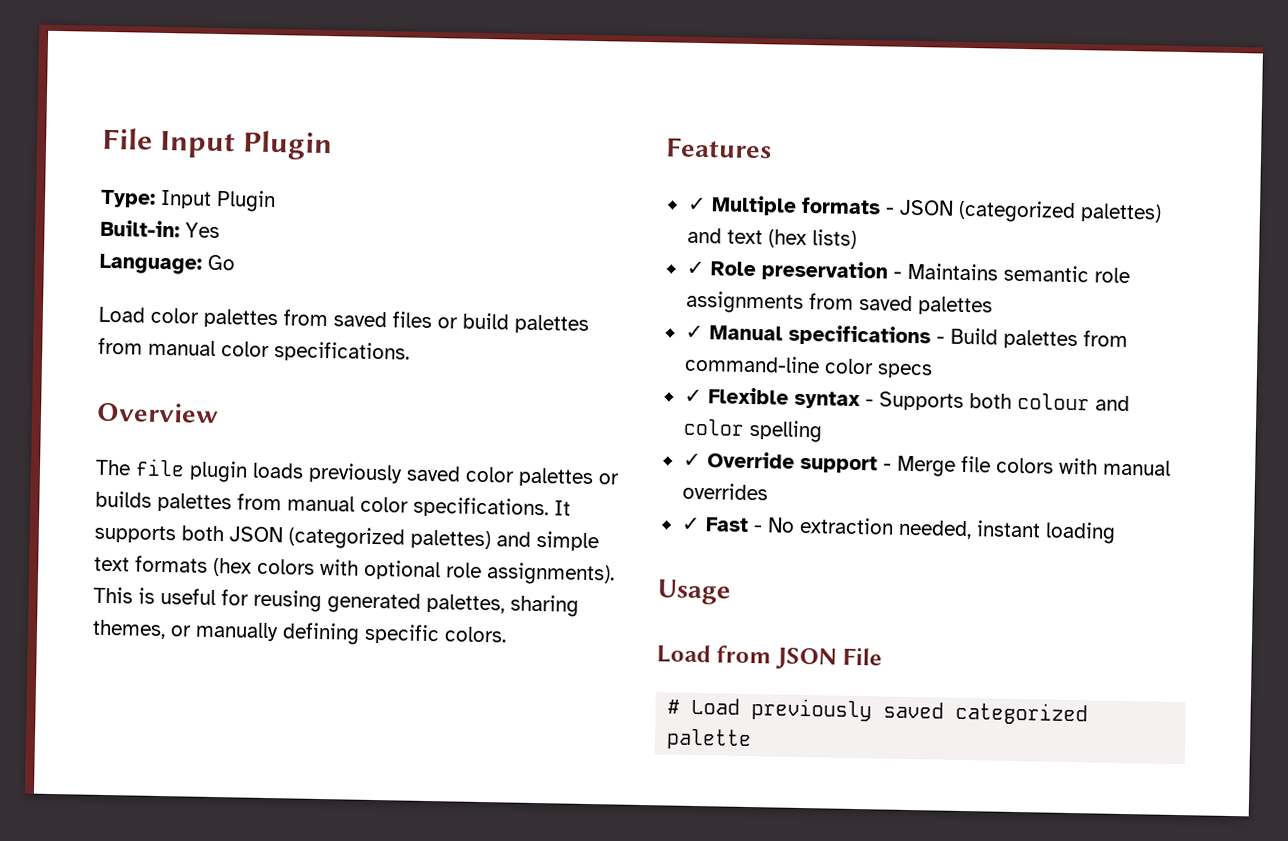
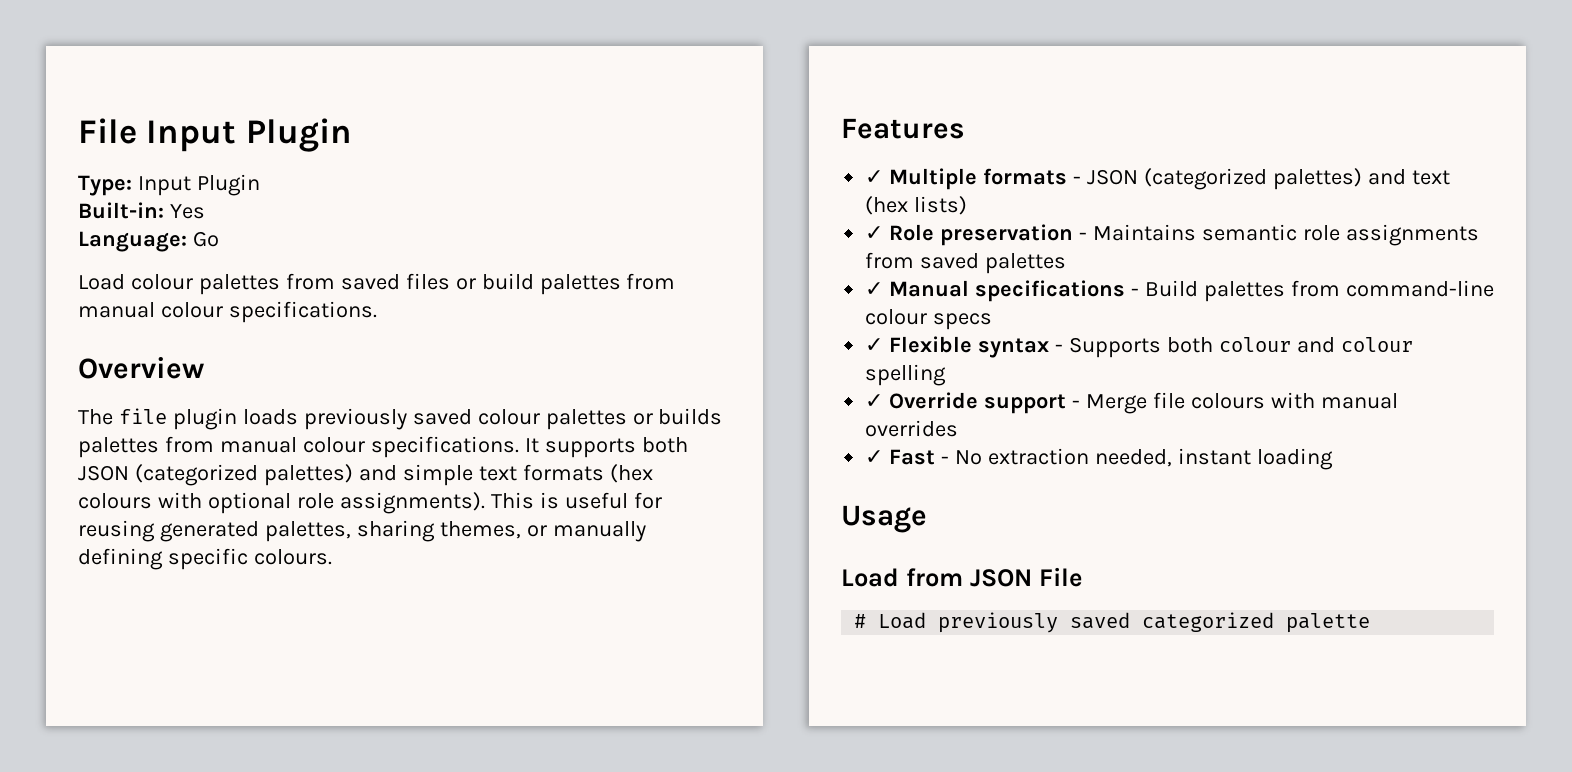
- Load color palettes from saved files or build palettes from manual color specifications.
+ Load colour palettes from saved files or build palettes from manual colour specifications.
- The file plugin loads previously saved color palettes or builds palettes from manual color specifications.
+ The file plugin loads previously saved colour palettes or builds palettes from manual colour specifications.
- It supports both JSON (categorized palettes) and simple text formats (hex colors with optional role assignments).
+ It supports both JSON (categorized palettes) and simple text formats (hex colours with optional role assignments).
- This is useful for reusing generated palettes, sharing themes, or manually defining specific colors.
+ This is useful for reusing generated palettes, sharing themes, or manually defining specific colours.
- ✓ Manual specifications - Build palettes from command-line color specs
+ ✓ Manual specifications - Build palettes from command-line colour specs
- ✓ Flexible syntax - Supports both colour and color spelling
+ ✓ Flexible syntax - Supports both colour and colour spelling
- ✓ Override support - Merge file colors with manual overrides
+ ✓ Override support - Merge file colours with manual overrides

